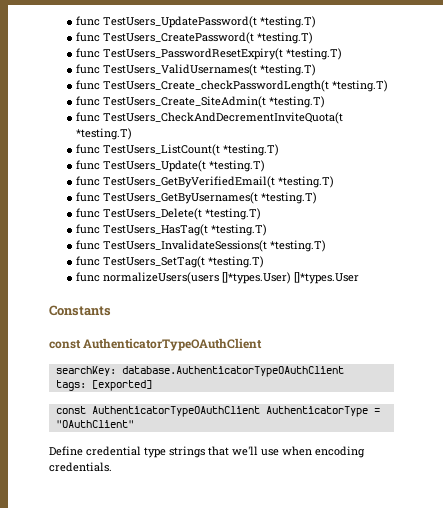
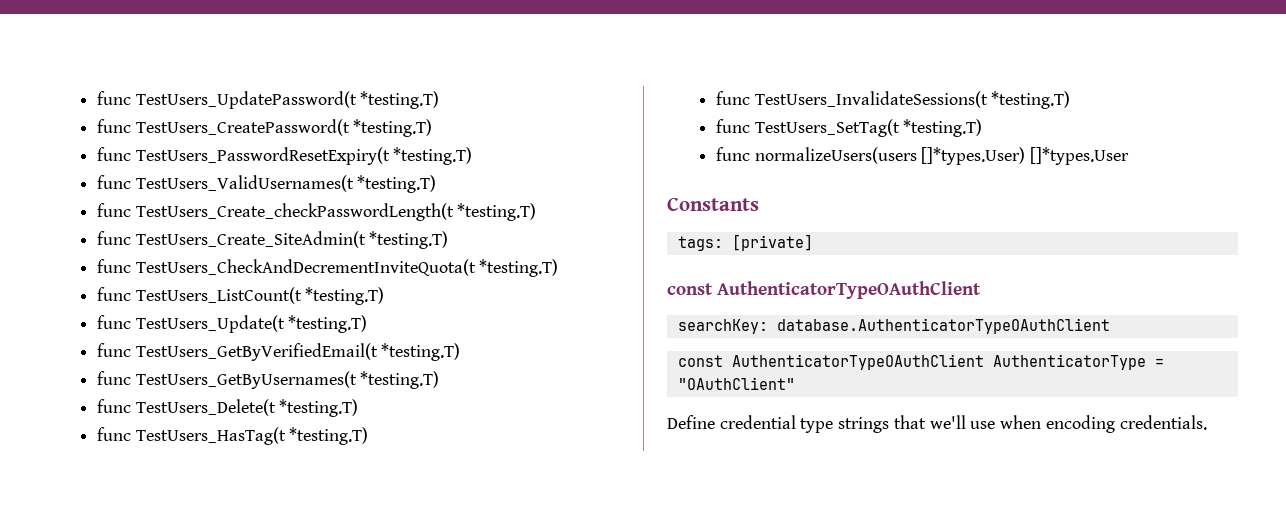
+ tags: [private]
- tags: [exported]

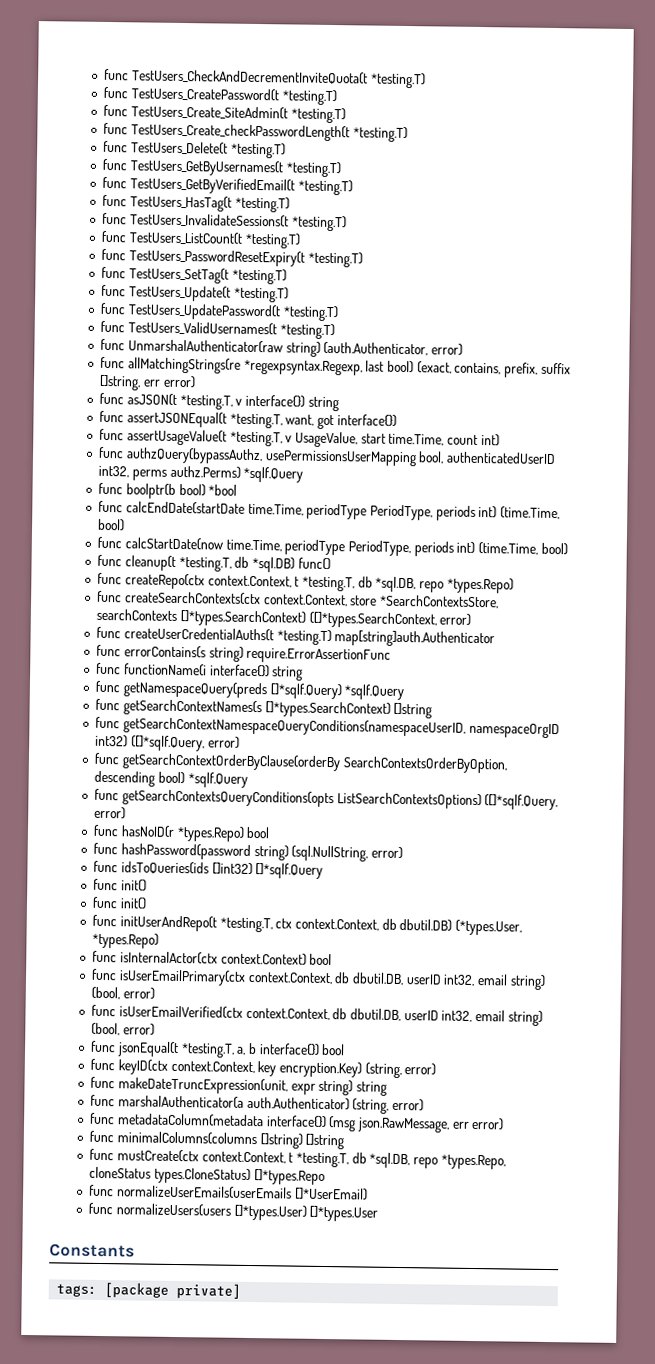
- func TestUsers_UpdatePassword(t *testing.T)
+ func TestUsers_CheckAndDecrementInviteQuota(t *testing.T)
- func TestUsers_PasswordResetExpiry(t *testing.T)
- func TestUsers_ValidUsernames(t *testing.T)
+ func TestUsers_Create_SiteAdmin(t *testing.T)
- func TestUsers_Create_SiteAdmin(t *testing.T)
- func TestUsers_CheckAndDecrementInviteQuota(t *testing.T)
- func TestUsers_ListCount(t *testing.T)
- func TestUsers_Update(t *testing.T)
- func TestUsers_GetByVerifiedEmail(t *testing.T)
+ func TestUsers_Delete(t *testing.T)
- func TestUsers_Delete(t *testing.T)
+ func TestUsers_GetByVerifiedEmail(t *testing.T)
+ func TestUsers_ListCount(t *testing.T)
+ func TestUsers_PasswordResetExpiry(t *testing.T)
  func TestUsers_SetTag(t *testing.T)
+ func TestUsers_Update(t *testing.T)
+ func TestUsers_UpdatePassword(t *testing.T)
+ func TestUsers_ValidUsernames(t *testing.T)
+ func UnmarshalAuthenticator(raw string) (auth.Authenticator, error)
+ func allMatchingStrings(re *regexpsyntax.Regexp, last bool) (exact, contains, prefix, suffix []string, err error)
+ func asJSON(t *testing.T, v interface{}) string
+ func assertJSONEqual(t *testing.T, want, got interface{})
+ func assertUsageValue(t *testing.T, v UsageValue, start time.Time, count int)
+ func authzQuery(bypassAuthz, usePermissionsUserMapping bool, authenticatedUserID int32, perms authz.Perms) *sqlf.Query
+ func boolptr(b bool) *bool
+ func calcEndDate(startDate time.Time, periodType PeriodType, periods int) (time.Time, bool)
+ func calcStartDate(now time.Time, periodType PeriodType, periods int) (time.Time, bool)
+ func cleanup(t *testing.T, db *sql.DB) func()
+ func createRepo(ctx context.Context, t *testing.T, db *sql.DB, repo *types.Repo)
+ func createSearchContexts(ctx context.Context, store *SearchContextsStore, searchContexts []*types.SearchContext) ([]*types.SearchContext, error)
+ func createUserCredentialAuths(t *testing.T) map[string]auth.Authenticator
+ func errorContains(s string) require.ErrorAssertionFunc
+ func functionName(i interface{}) string
+ func getNamespaceQuery(preds []*sqlf.Query) *sqlf.Query
+ func getSearchContextNames(s []*types.SearchContext) []string
+ func getSearchContextNamespaceQueryConditions(namespaceUserID, namespaceOrgID int32) ([]*sqlf.Query, error)
+ func getSearchContextOrderByClause(orderBy SearchContextsOrderByOption, descending bool) *sqlf.Query
+ func getSearchContextsQueryConditions(opts ListSearchContextsOptions) ([]*sqlf.Query, error)
+ func hasNoID(r *types.Repo) bool
+ func hashPassword(password string) (sql.NullString, error)
+ func idsToQueries(ids []int32) []*sqlf.Query
+ func init()
+ func init()
+ func initUserAndRepo(t *testing.T, ctx context.Context, db dbutil.DB) (*types.User, *types.Repo)
+ func isInternalActor(ctx context.Context) bool
+ func isUserEmailPrimary(ctx context.Context, db dbutil.DB, userID int32, email string) (bool, error)
+ func isUserEmailVerified(ctx context.Context, db dbutil.DB, userID int32, email string) (bool, error)
+ func jsonEqual(t *testing.T, a, b interface{}) bool
+ func keyID(ctx context.Context, key encryption.Key) (string, error)
+ func makeDateTruncExpression(unit, expr string) string
+ func marshalAuthenticator(a auth.Authenticator) (string, error)
+ func metadataColumn(metadata interface{}) (msg json.RawMessage, err error)
+ func minimalColumns(columns []string) []string
+ func mustCreate(ctx context.Context, t *testing.T, db *sql.DB, repo *types.Repo, cloneStatus types.CloneStatus) []*types.Repo
+ func normalizeUserEmails(userEmails []*UserEmail)
- tags: [private]
- const AuthenticatorTypeOAuthClient
- searchKey: database.AuthenticatorTypeOAuthClient
- const AuthenticatorTypeOAuthClient AuthenticatorType = "OAuthClient"
- Define credential type strings that we'll use when encoding credentials.
+ tags: [package private]

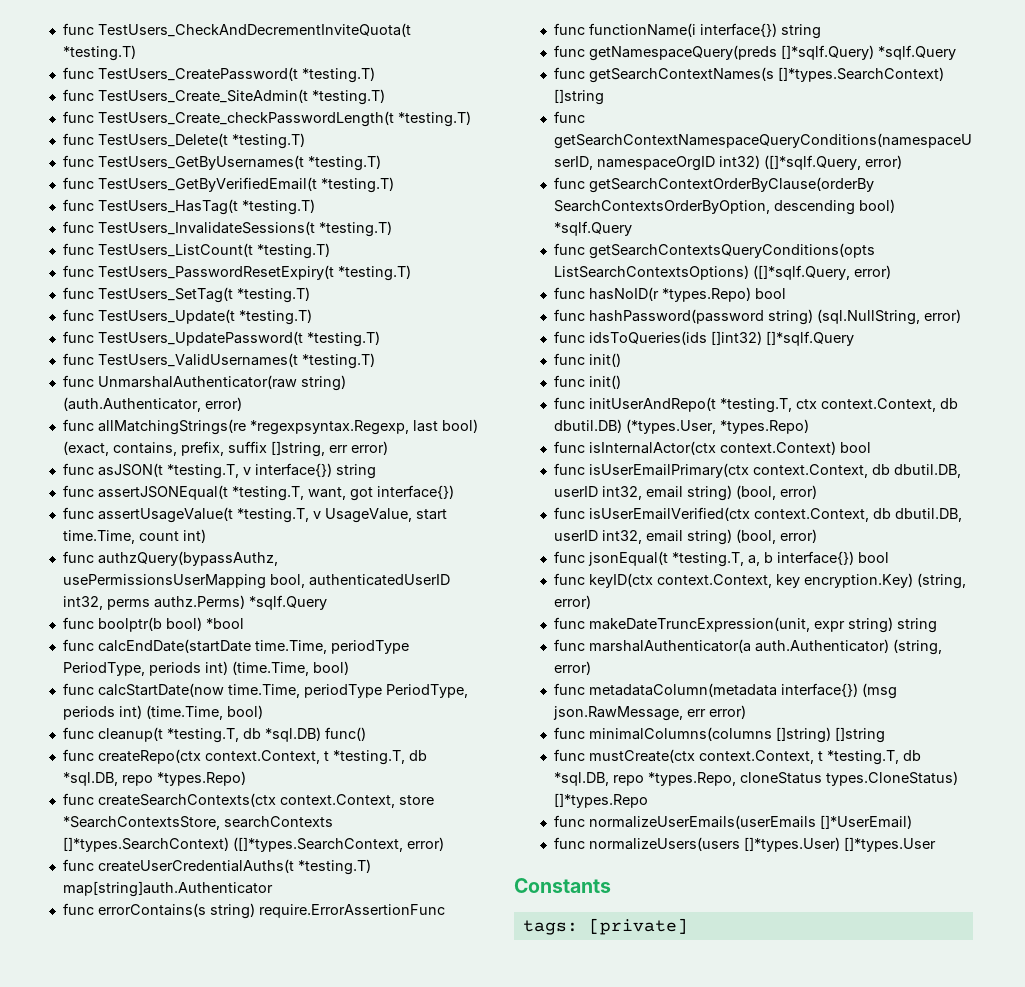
- tags: [package private]
+ tags: [private]

